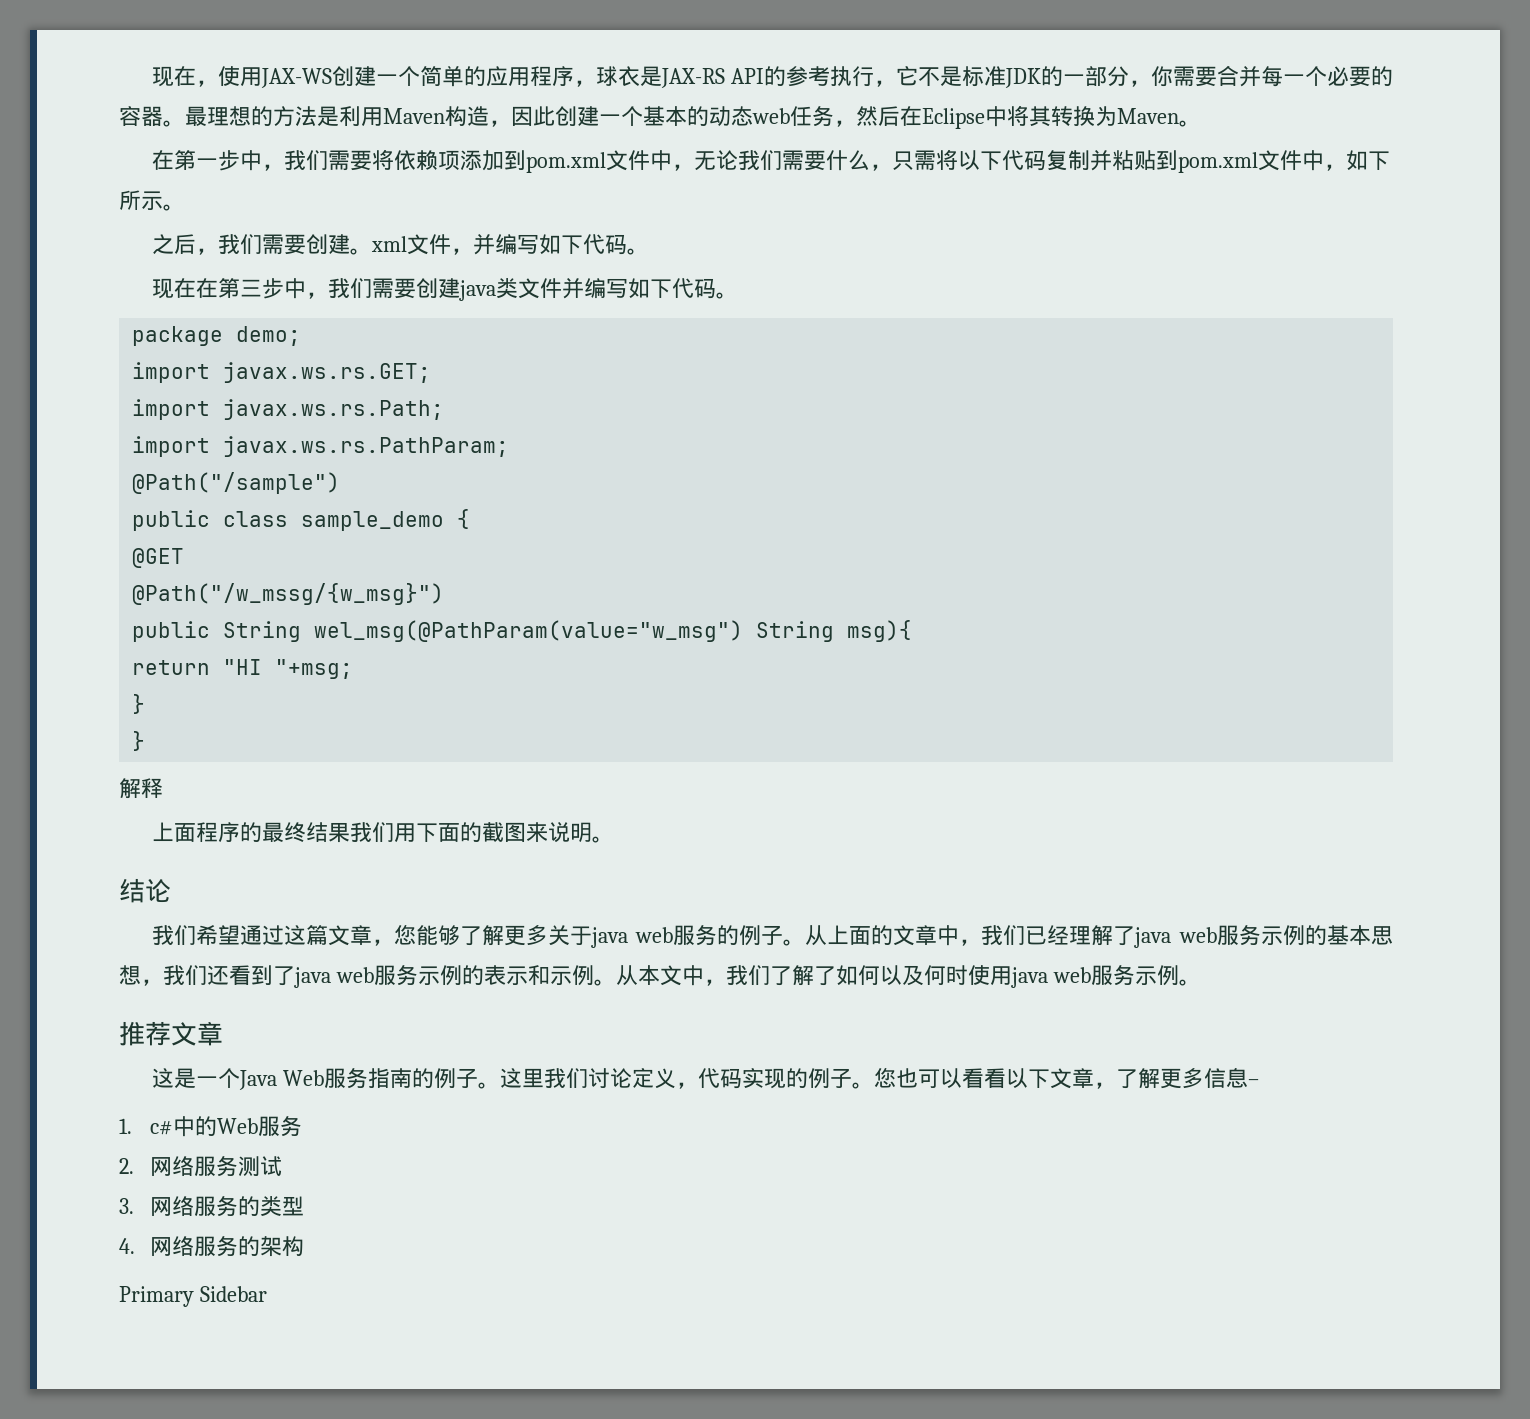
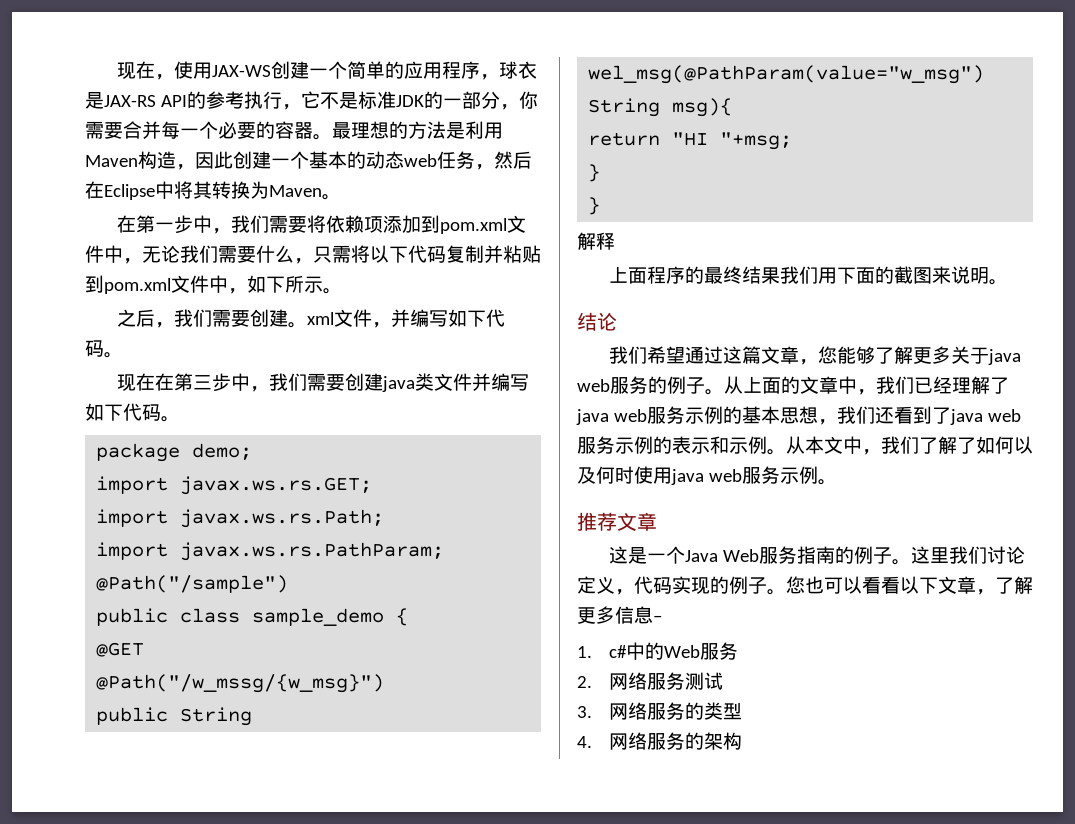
- Primary Sidebar

